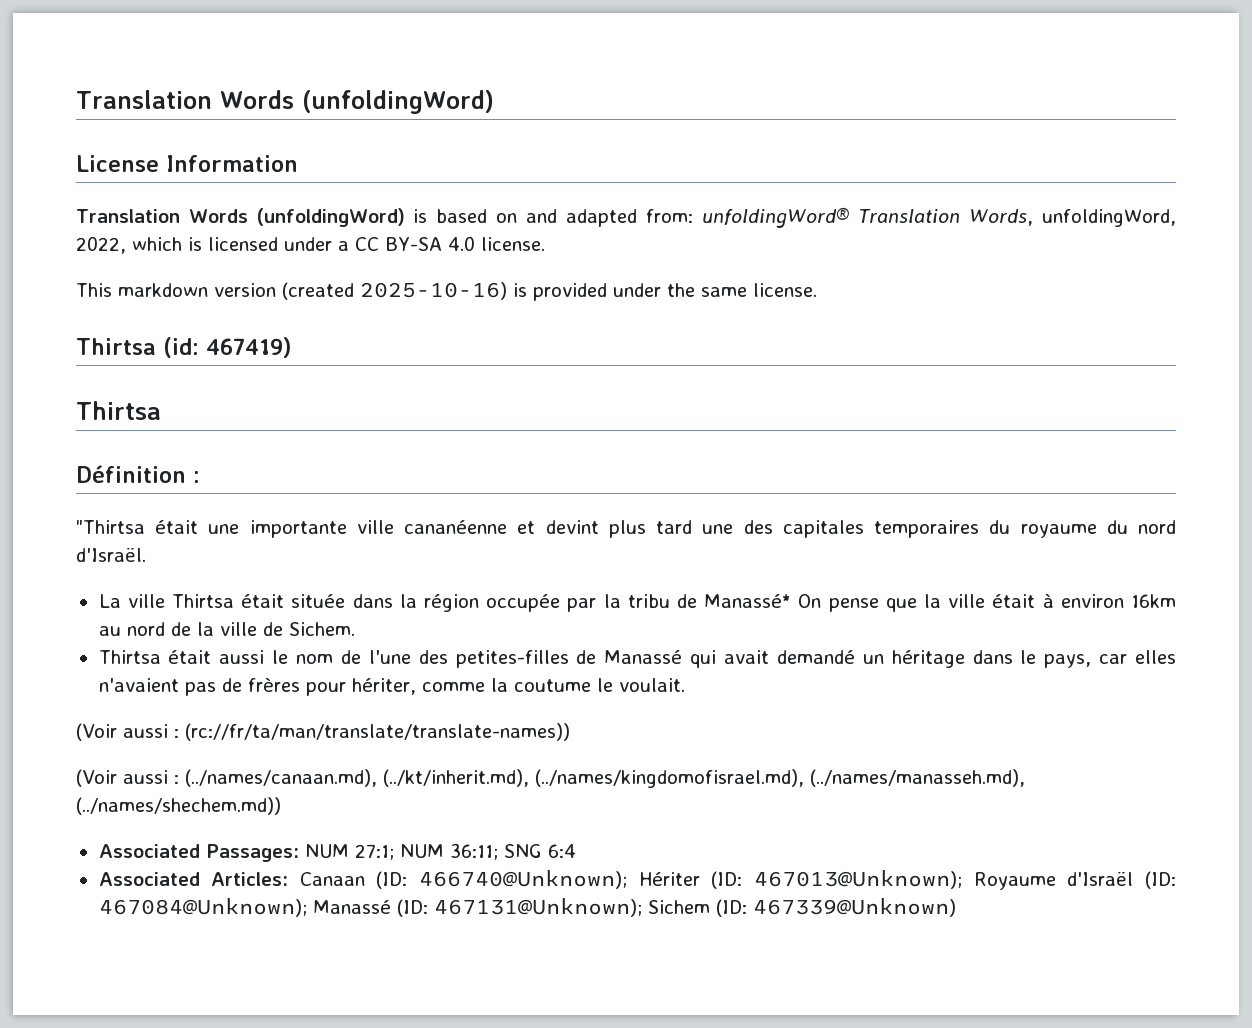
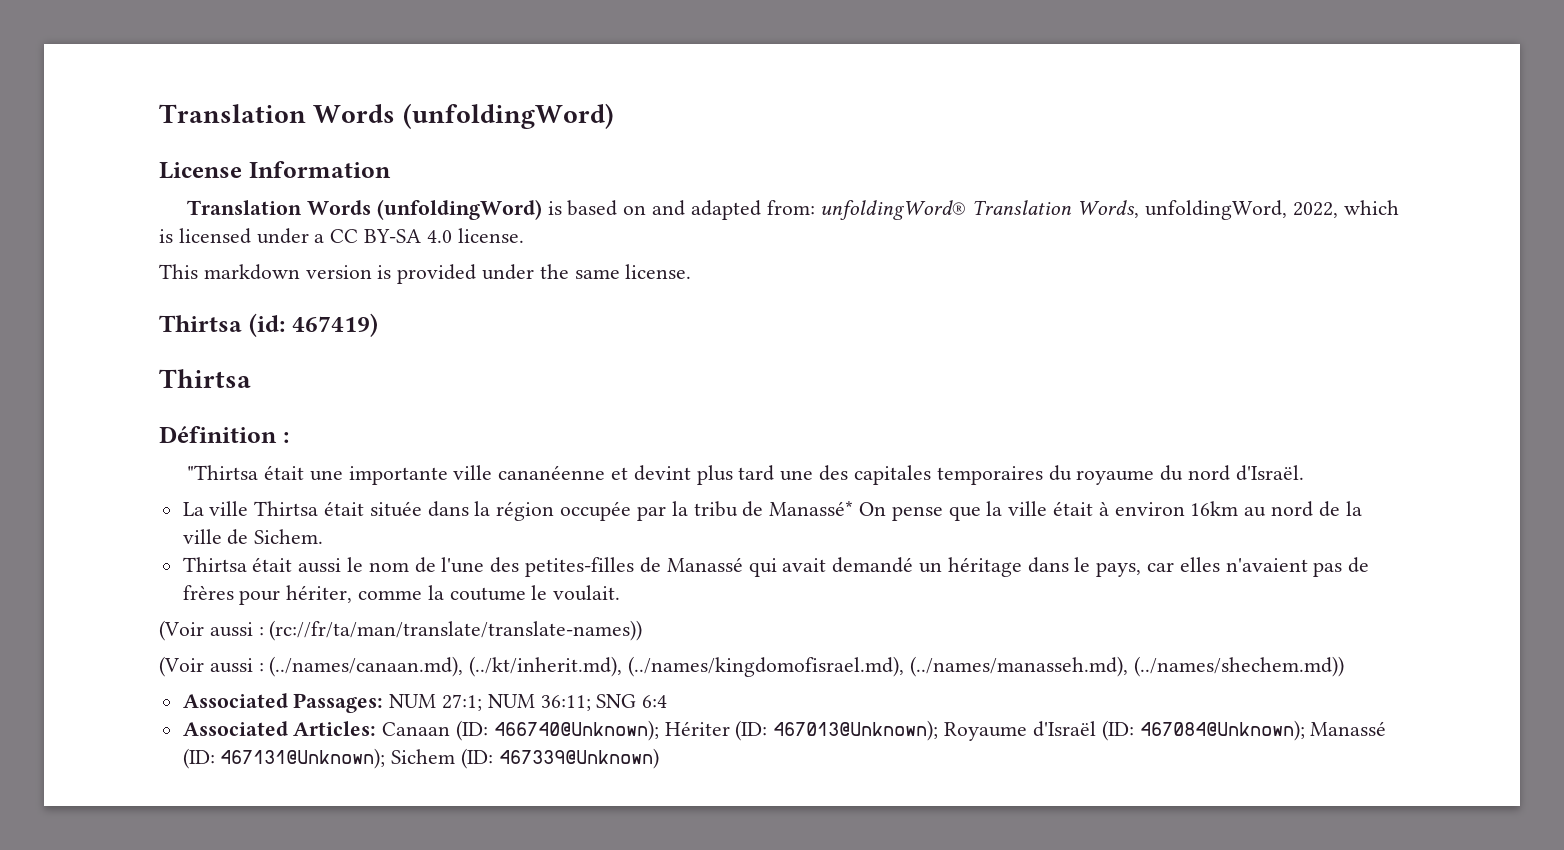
- This markdown version (created 2025-10-16) is provided under the same license.
+ This markdown version is provided under the same license.

